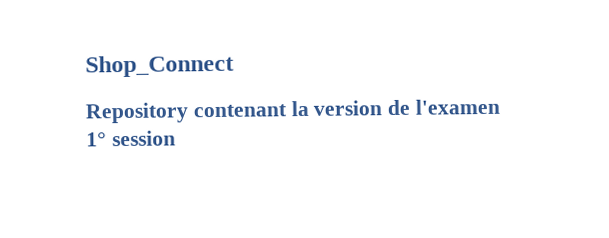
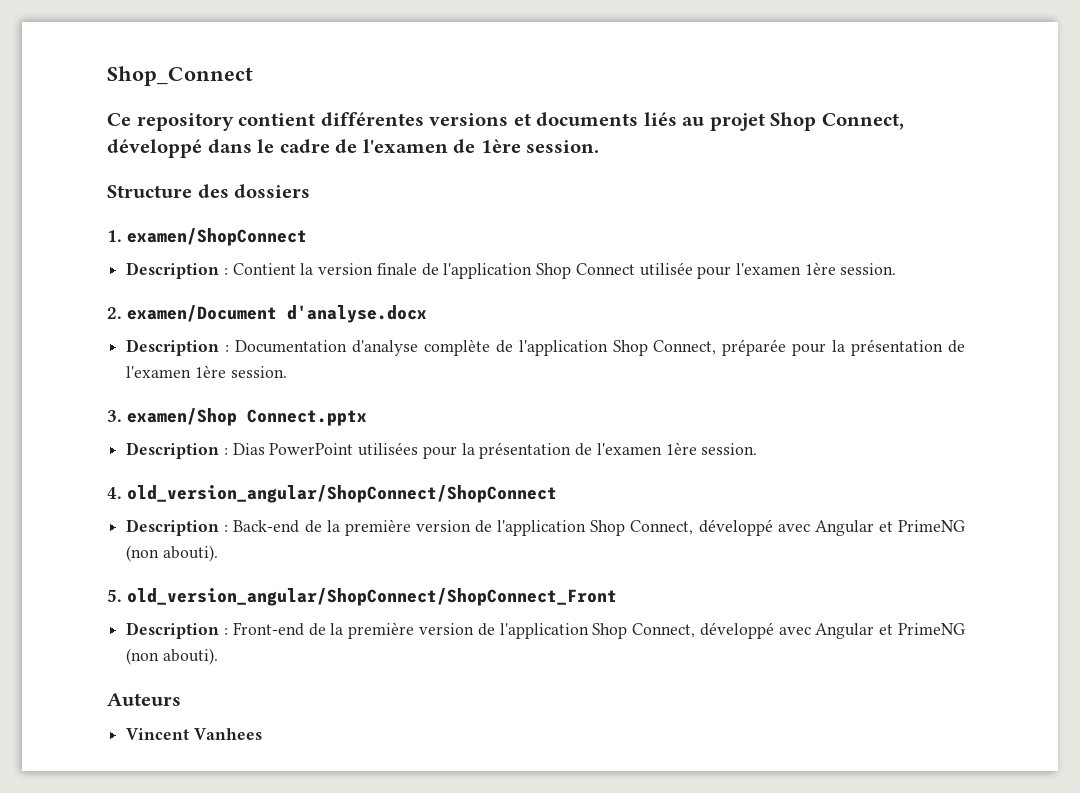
- Repository contenant la version de l'examen 1° session
+ Ce repository contient différentes versions et documents liés au projet Shop Connect, développé dans le cadre de l'examen de 1ère session.
+ Structure des dossiers
+ 1. examen/ShopConnect
+ Description : Contient la version finale de l'application Shop Connect utilisée pour l'examen 1ère session.
+ 2. examen/Document d'analyse.docx
+ Description : Documentation d'analyse complète de l'application Shop Connect, préparée pour la présentation de l'examen 1ère session.
+ 3. examen/Shop Connect.pptx
+ Description : Dias PowerPoint utilisées pour la présentation de l'examen 1ère session.
+ 4. old_version_angular/ShopConnect/ShopConnect
+ Description : Back-end de la première version de l'application Shop Connect, développé avec Angular et PrimeNG (non abouti).
+ 5. old_version_angular/ShopConnect/ShopConnect_Front
+ Description : Front-end de la première version de l'application Shop Connect, développé avec Angular et PrimeNG (non abouti).
+ Auteurs
+ Vincent Vanhees

